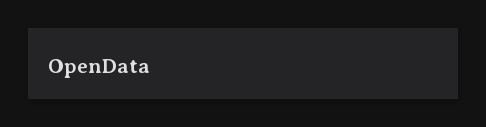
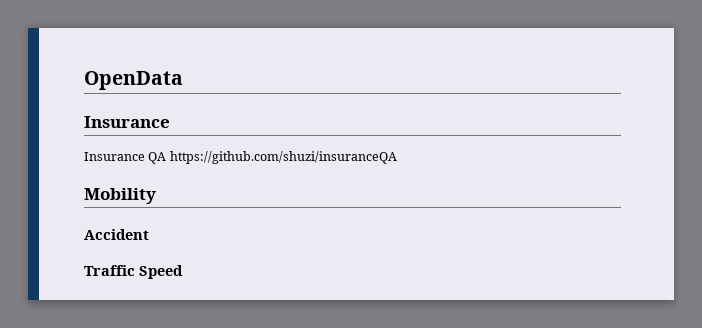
  OpenData
+ Insurance
+ Insurance QA https://github.com/shuzi/insuranceQA
+ Mobility
+ Accident
+ Traffic Speed

